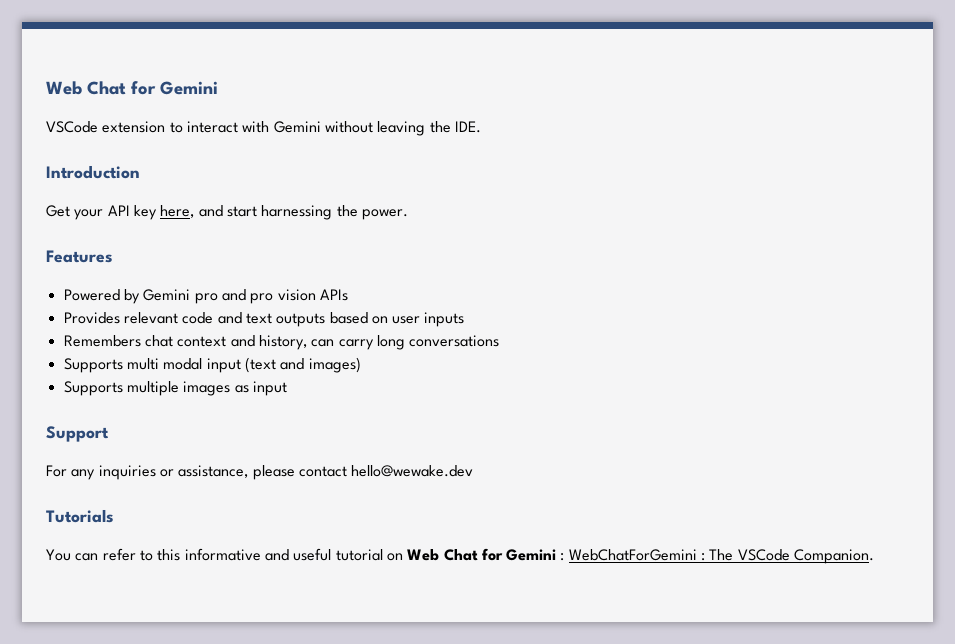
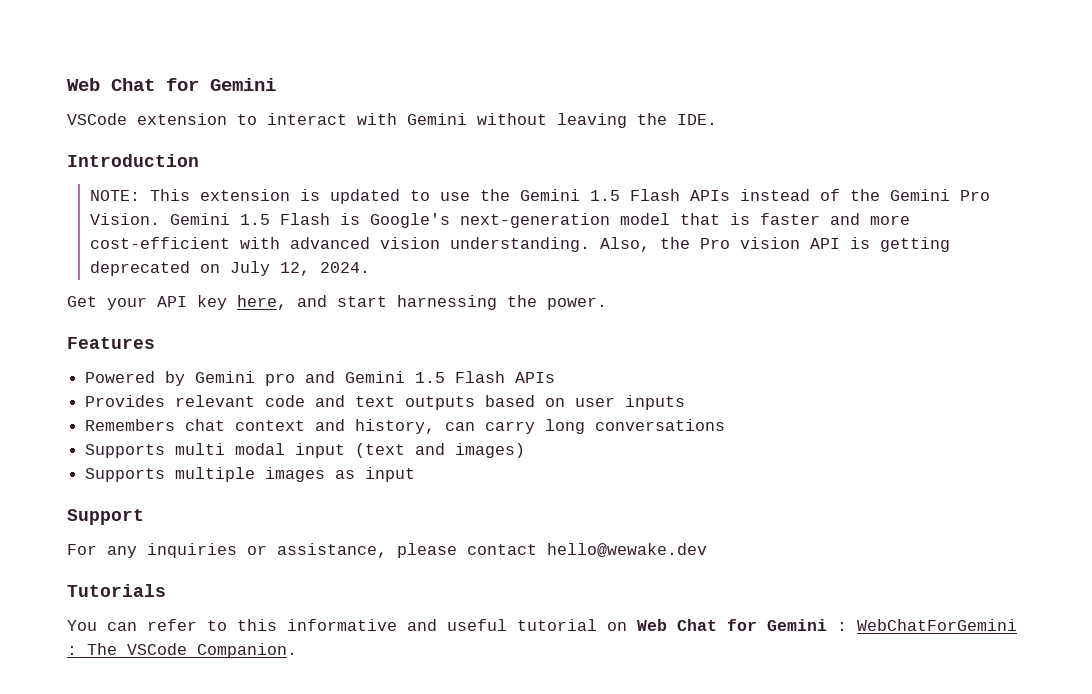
+ NOTE: This extension is updated to use the Gemini 1.5 Flash APIs instead of the Gemini Pro Vision. Gemini 1.5 Flash is Google's next-generation model that is faster and more cost-efficient with advanced vision understanding. Also, the Pro vision API is getting deprecated on July 12, 2024.
- Powered by Gemini pro and pro vision APIs
+ Powered by Gemini pro and Gemini 1.5 Flash APIs

